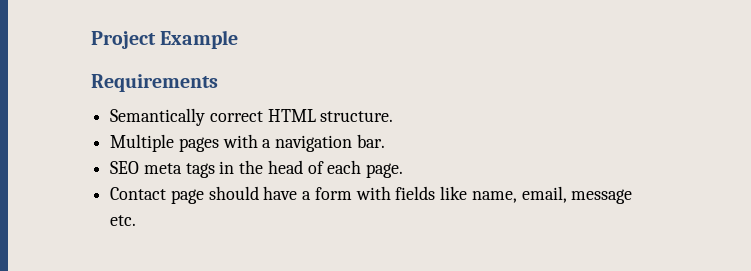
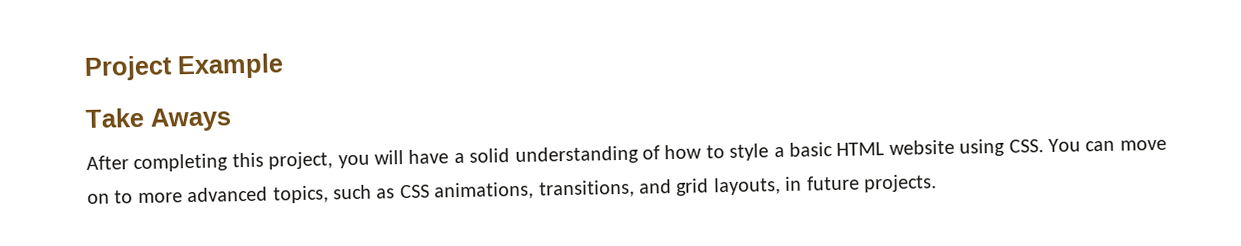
- Requirements
- Semantically correct HTML structure.
- Multiple pages with a navigation bar.
- SEO meta tags in the head of each page.
- Contact page should have a form with fields like name, email, message etc.
+ Take Aways
+ After completing this project, you will have a solid understanding of how to style a basic HTML website using CSS. You can move on to more advanced topics, such as CSS animations, transitions, and grid layouts, in future projects.

